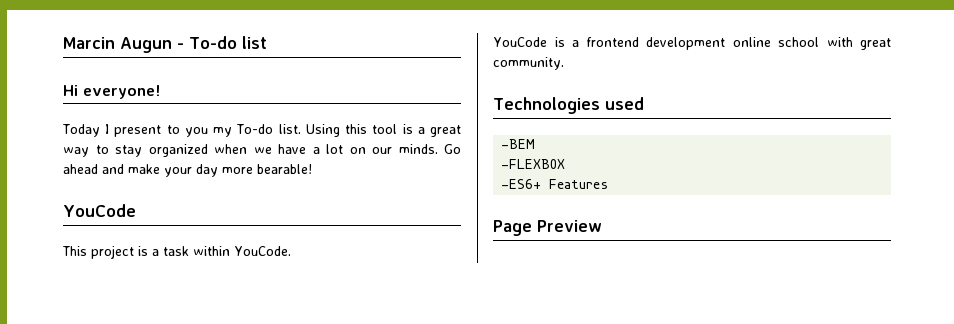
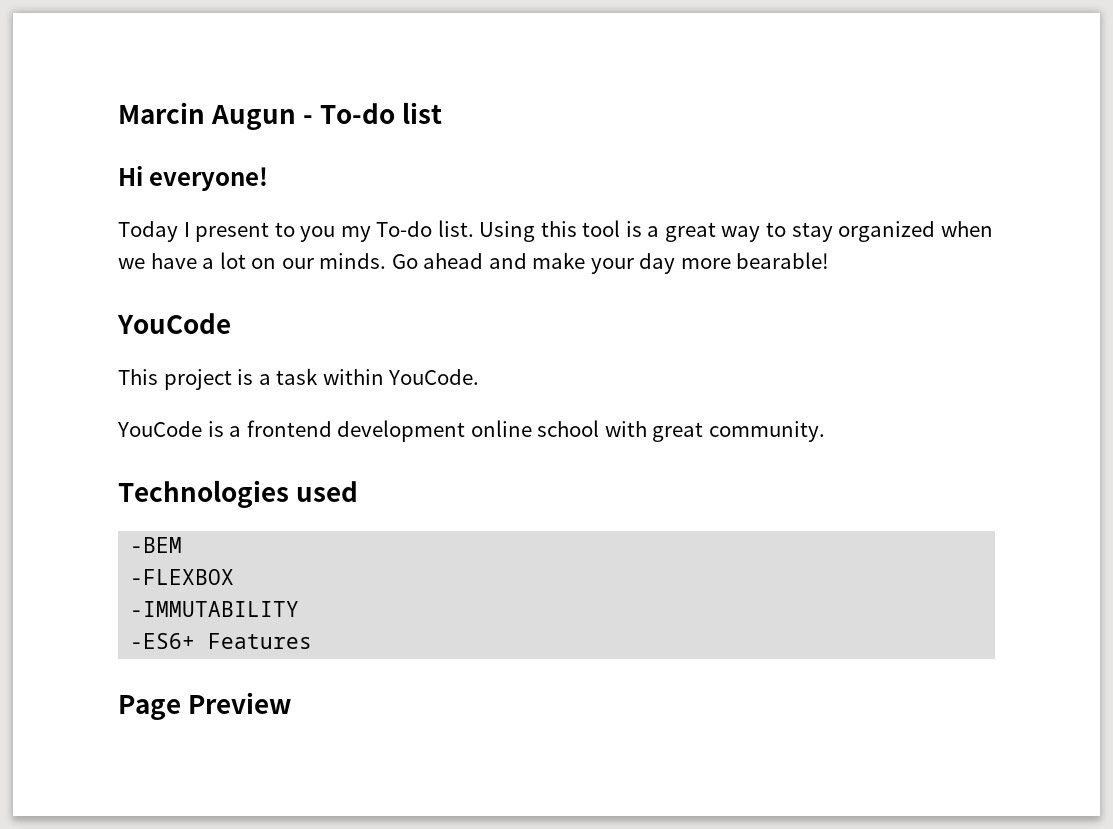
+ -IMMUTABILITY

